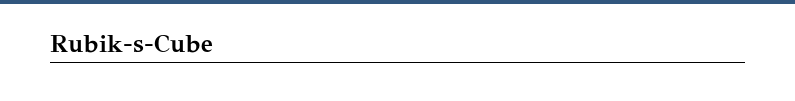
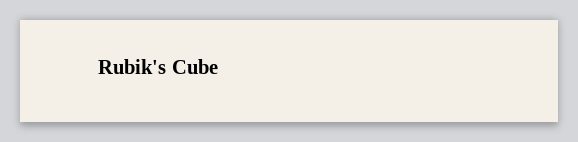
- Rubik-s-Cube
+ Rubik's Cube

